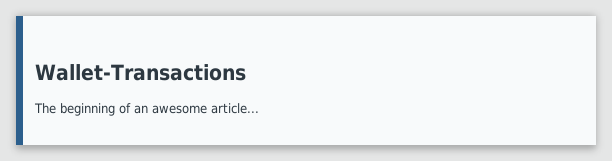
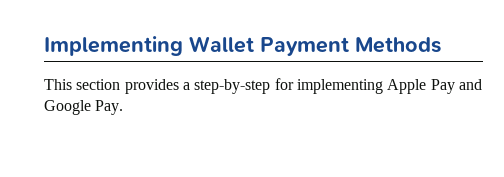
- Wallet-Transactions
- The beginning of an awesome article...
+ Implementing Wallet Payment Methods
+ This section provides a step-by-step for implementing Apple Pay and Google Pay.

